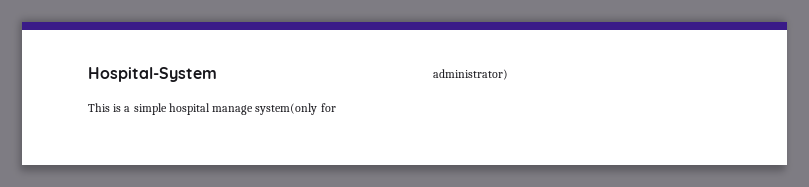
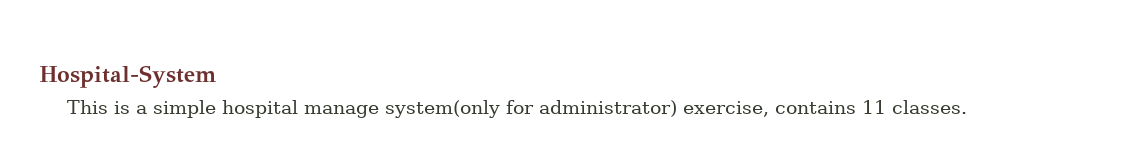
- This is a simple hospital manage system(only for administrator)
+ This is a simple hospital manage system(only for administrator) exercise, contains 11 classes.

